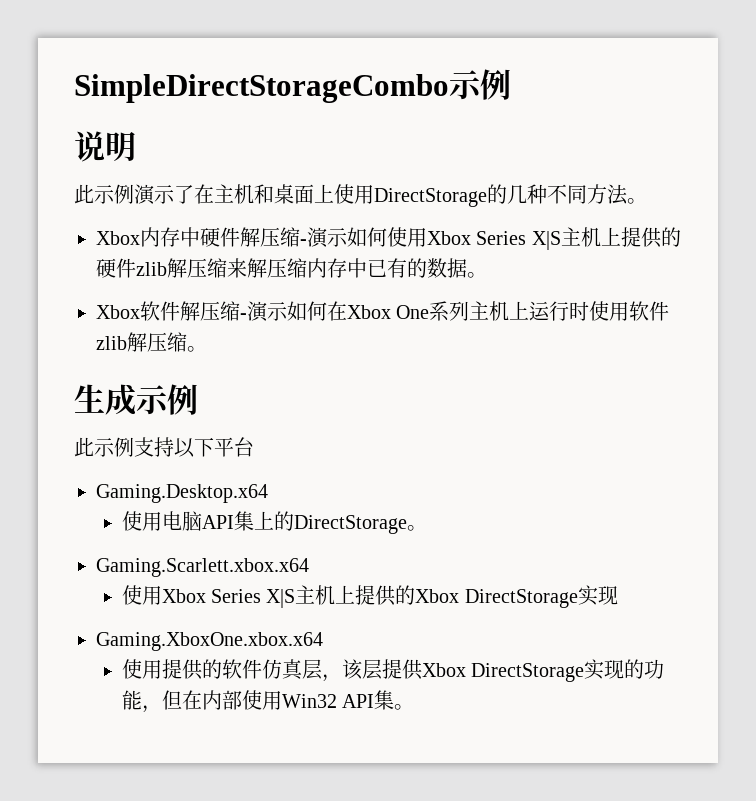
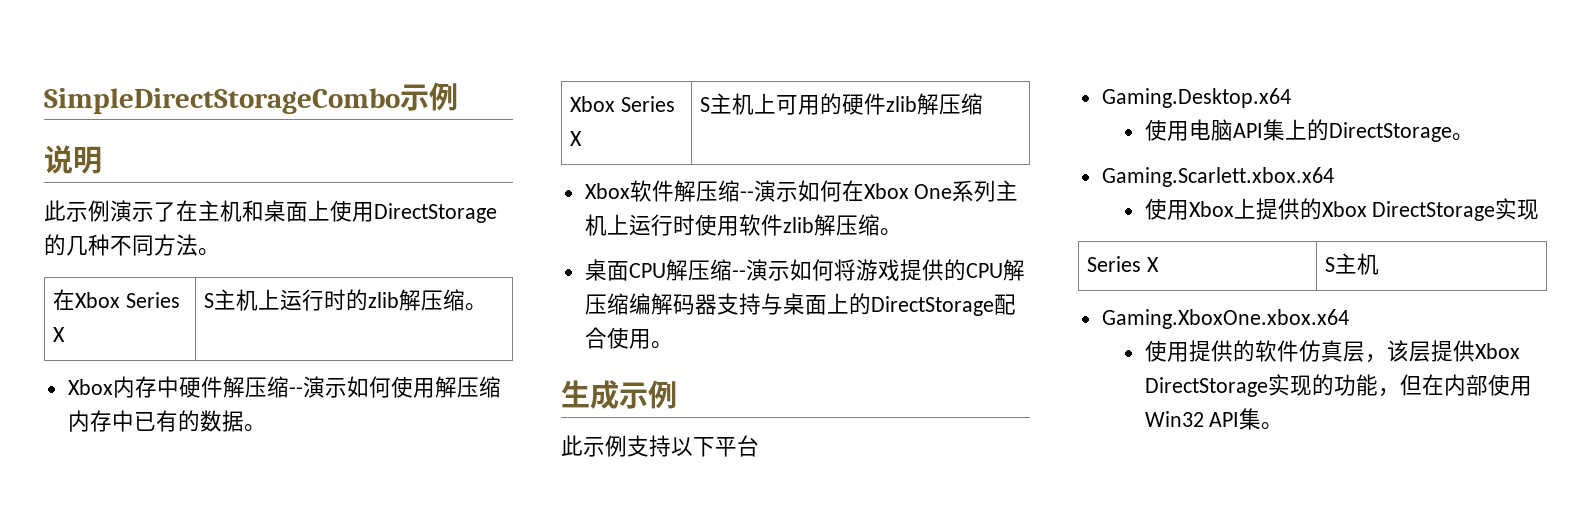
+ 在Xbox Series X | S主机上运行时的zlib解压缩。
- Xbox内存中硬件解压缩-演示如何使用Xbox Series X|S主机上提供的硬件zlib解压缩来解压缩内存中已有的数据。
+ Xbox内存中硬件解压缩--演示如何使用解压缩内存中已有的数据。
+ Xbox Series X | S主机上可用的硬件zlib解压缩
- Xbox软件解压缩-演示如何在Xbox One系列主机上运行时使用软件zlib解压缩。
+ Xbox软件解压缩--演示如何在Xbox One系列主机上运行时使用软件zlib解压缩。
+ 桌面CPU解压缩--演示如何将游戏提供的CPU解压缩编解码器支持与桌面上的DirectStorage配合使用。
- 使用Xbox Series X|S主机上提供的Xbox DirectStorage实现
+ 使用Xbox上提供的Xbox DirectStorage实现
+ Series X | S主机

